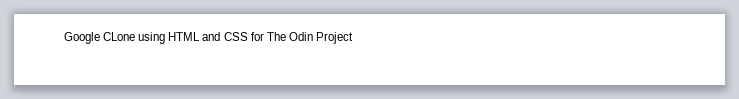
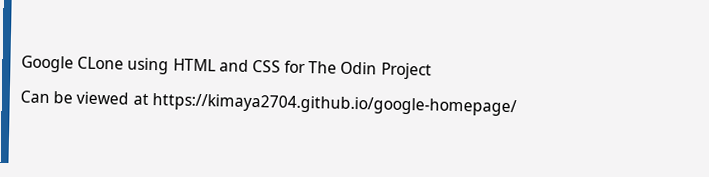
+ Can be viewed at https://kimaya2704.github.io/google-homepage/

